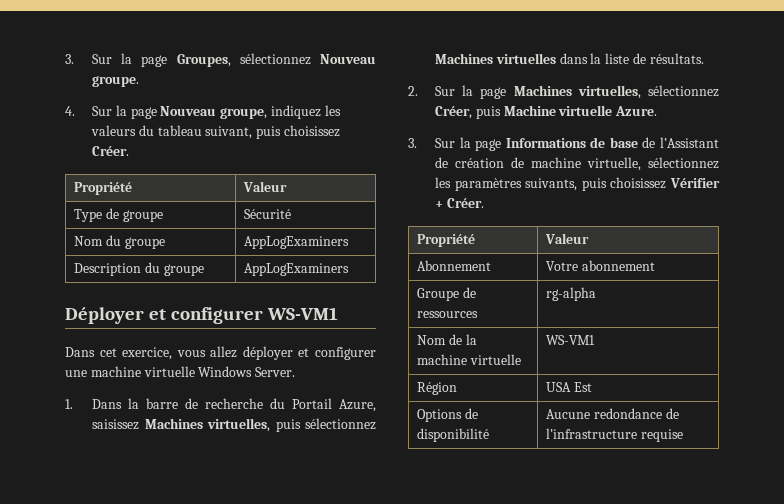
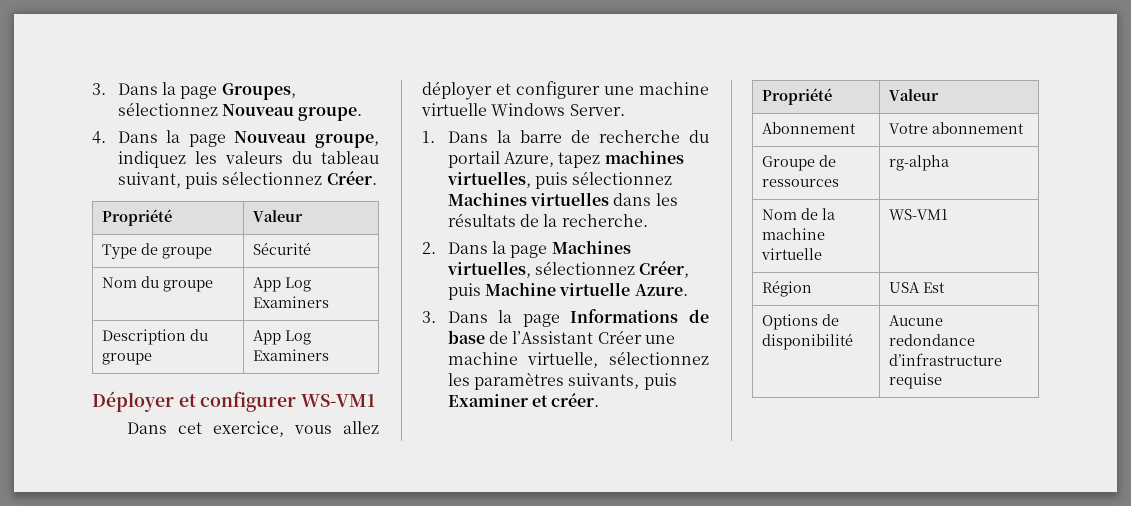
- 3. Sur la page Groupes, sélectionnez Nouveau groupe.
+ 3. Dans la page Groupes, sélectionnez Nouveau groupe.
- 4. Sur la page Nouveau groupe, indiquez les valeurs du tableau suivant, puis choisissez Créer.
+ 4. Dans la page Nouveau groupe, indiquez les valeurs du tableau suivant, puis sélectionnez Créer.
- Nom du groupe | AppLogExaminers
+ Nom du groupe | App Log Examiners
- Description du groupe | AppLogExaminers
+ Description du groupe | App Log Examiners
- 1. Dans la barre de recherche du Portail Azure, saisissez Machines virtuelles, puis sélectionnez Machines virtuelles dans la liste de résultats.
+ 1. Dans la barre de recherche du portail Azure, tapez machines virtuelles, puis sélectionnez Machines virtuelles dans les résultats de la recherche.
- 2. Sur la page Machines virtuelles, sélectionnez Créer, puis Machine virtuelle Azure.
+ 2. Dans la page Machines virtuelles, sélectionnez Créer, puis Machine virtuelle Azure.
- 3. Sur la page Informations de base de l’Assistant de création de machine virtuelle, sélectionnez les paramètres suivants, puis choisissez Vérifier + Créer.
+ 3. Dans la page Informations de base de l’Assistant Créer une machine virtuelle, sélectionnez les paramètres suivants, puis Examiner et créer.
- Options de disponibilité | Aucune redondance de l’infrastructure requise
+ Options de disponibilité | Aucune redondance d’infrastructure requise

